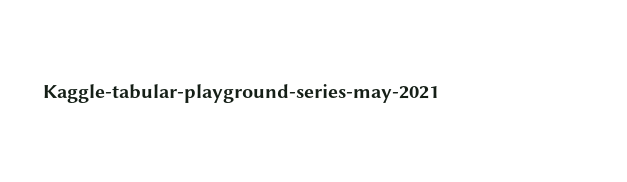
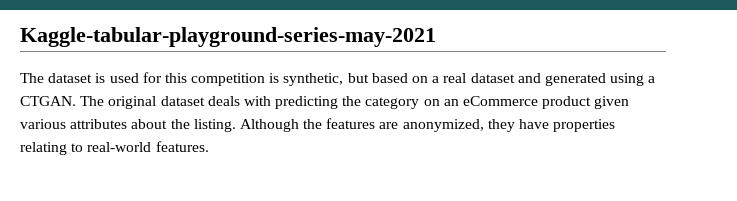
+ The dataset is used for this competition is synthetic, but based on a real dataset and generated using a CTGAN. The original dataset deals with predicting the category on an eCommerce product given various attributes about the listing. Although the features are anonymized, they have properties relating to real-world features.

